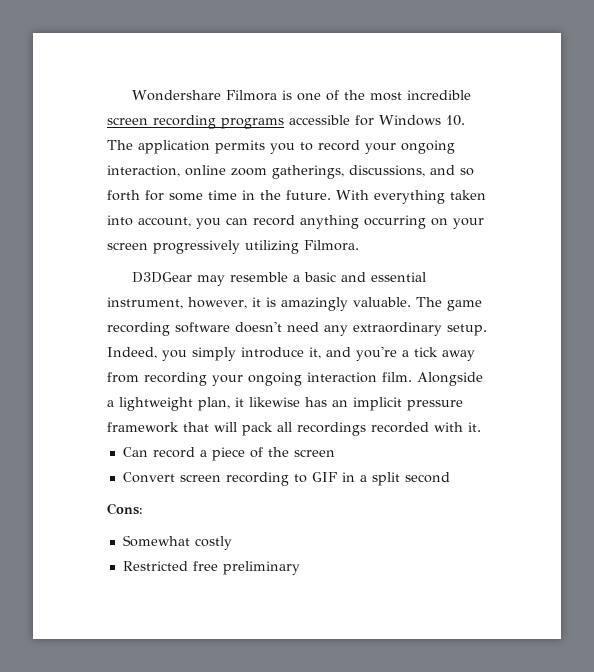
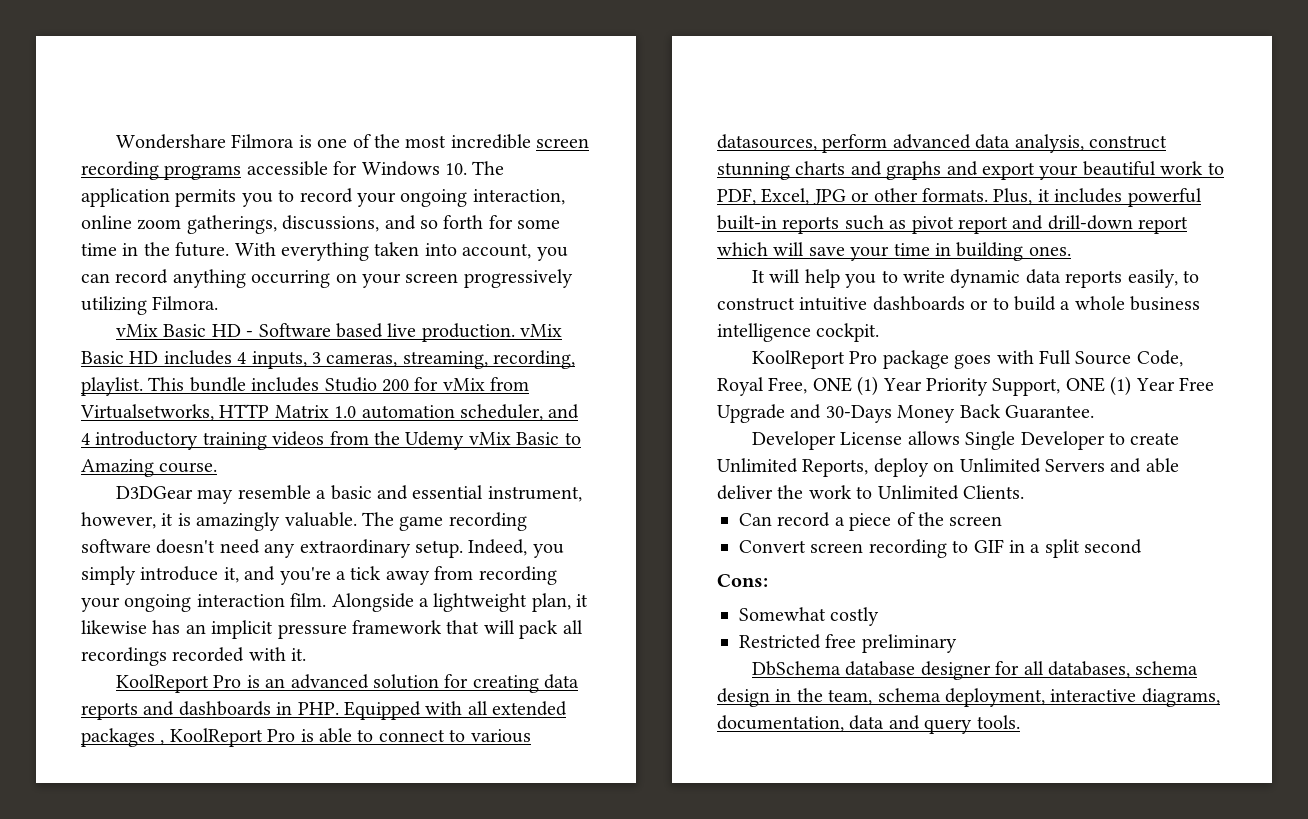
+ vMix Basic HD - Software based live production. vMix Basic HD includes 4 inputs, 3 cameras, streaming, recording, playlist. This bundle includes Studio 200 for vMix from Virtualsetworks, HTTP Matrix 1.0 automation scheduler, and 4 introductory training videos from the Udemy vMix Basic to Amazing course.
+ KoolReport Pro is an advanced solution for creating data reports and dashboards in PHP. Equipped with all extended packages , KoolReport Pro is able to connect to various datasources, perform advanced data analysis, construct stunning charts and graphs and export your beautiful work to PDF, Excel, JPG or other formats. Plus, it includes powerful built-in reports such as pivot report and drill-down report which will save your time in building ones.
+ It will help you to write dynamic data reports easily, to construct intuitive dashboards or to build a whole business intelligence cockpit.
+ KoolReport Pro package goes with Full Source Code, Royal Free, ONE (1) Year Priority Support, ONE (1) Year Free Upgrade and 30-Days Money Back Guarantee.
+ Developer License allows Single Developer to create Unlimited Reports, deploy on Unlimited Servers and able deliver the work to Unlimited Clients.
+ DbSchema database designer for all databases, schema design in the team, schema deployment, interactive diagrams, documentation, data and query tools.

